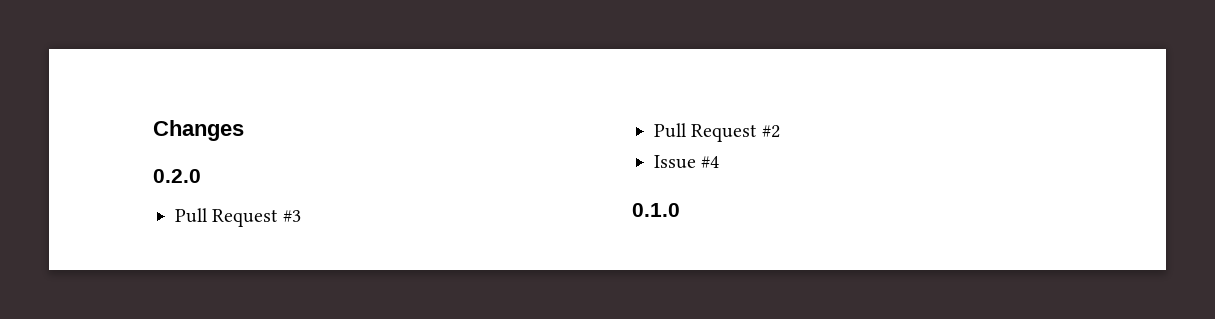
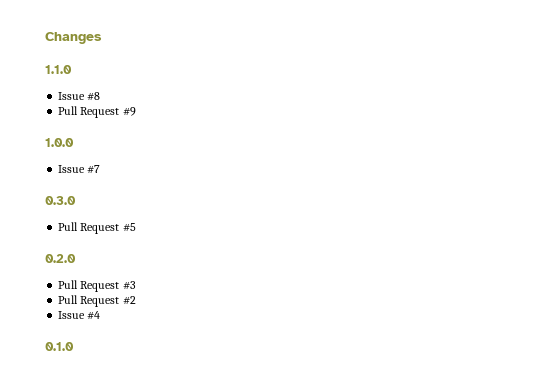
+ 1.1.0
+ Issue #8
+ Pull Request #9
+ 1.0.0
+ Issue #7
+ 0.3.0
+ Pull Request #5

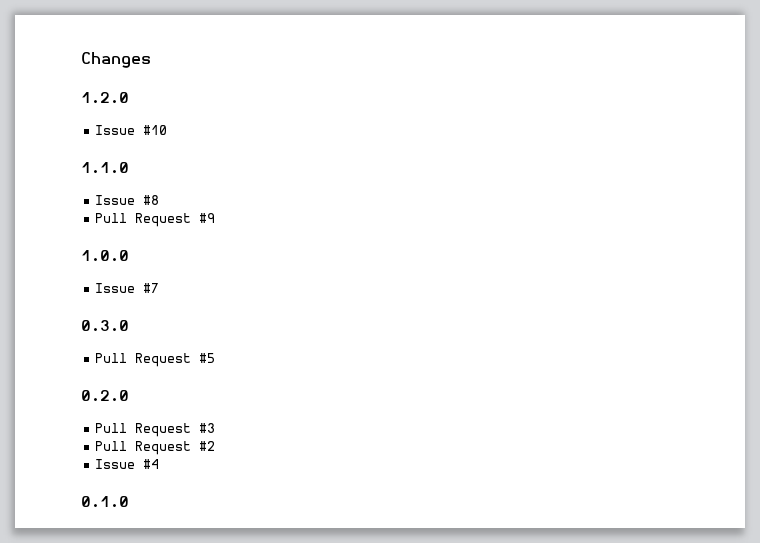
+ 1.2.0
+ Issue #10

